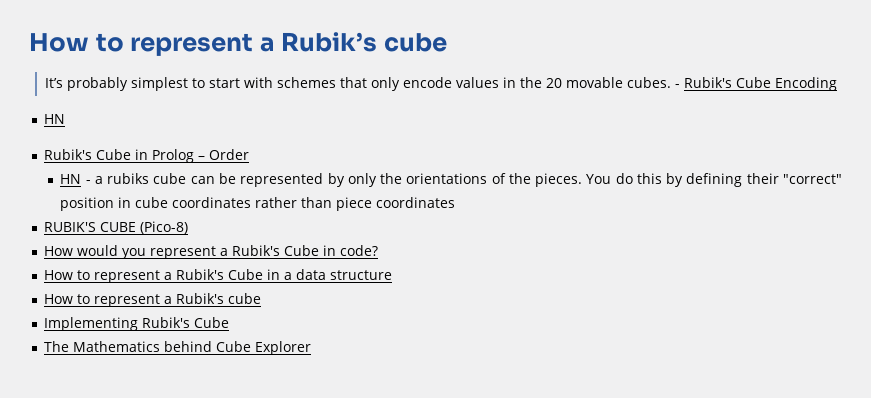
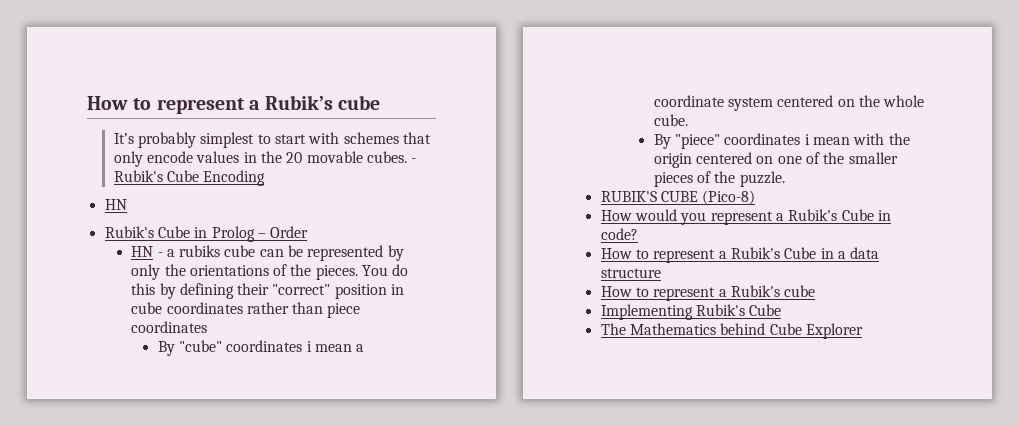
+ By "cube" coordinates i mean a coordinate system centered on the whole cube.
+ By "piece" coordinates i mean with the origin centered on one of the smaller pieces of the puzzle.

